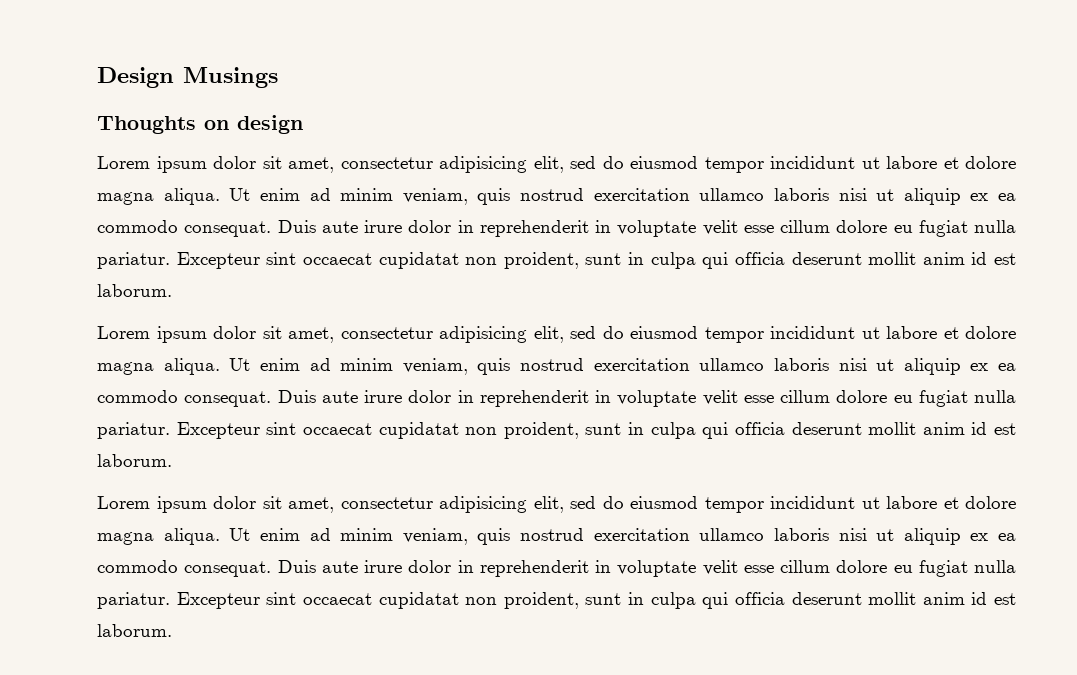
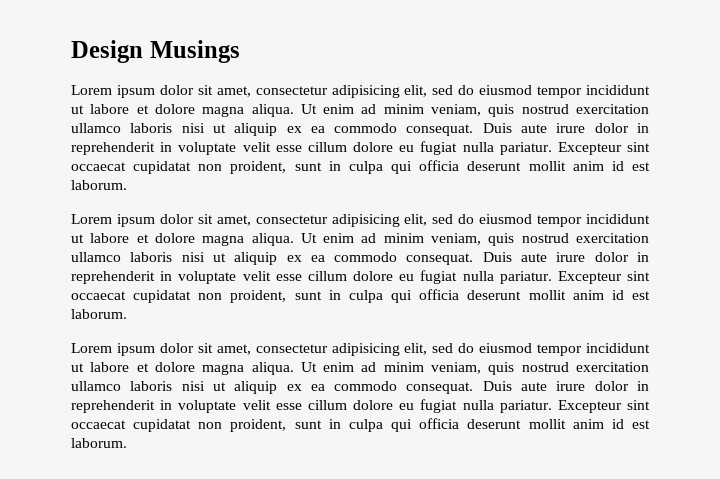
- Thoughts on design

